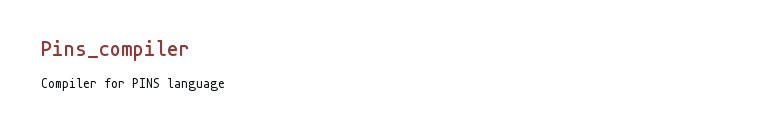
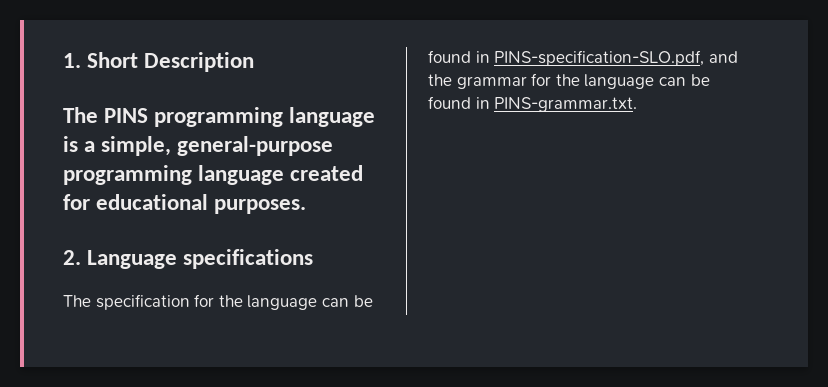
- Pins_compiler
- Compiler for PINS language
+ 1. Short Description
+ The PINS programming language is a simple, general-purpose programming language created for educational purposes.
+ 2. Language specifications
+ The specification for the language can be found in PINS-specification-SLO.pdf, and the grammar for the language can be found in PINS-grammar.txt.

